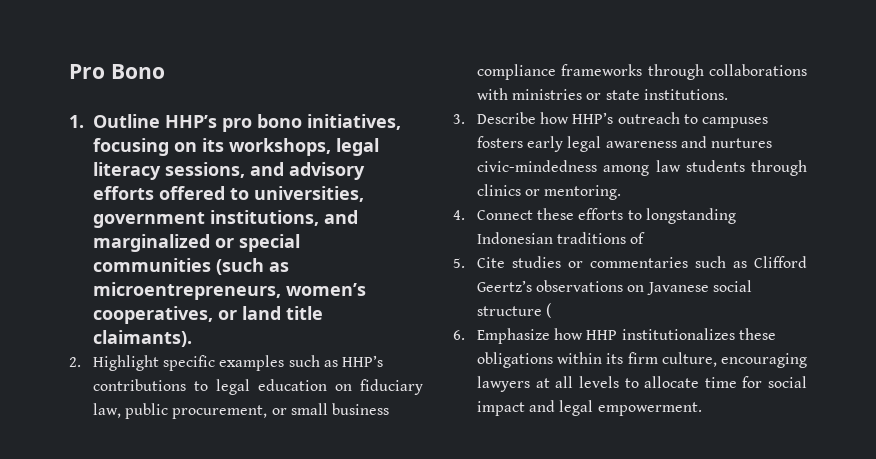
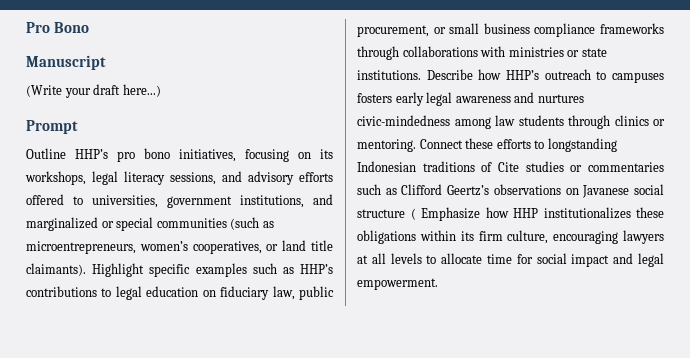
- 1. Outline HHP’s pro bono initiatives, focusing on its workshops, legal literacy sessions, and advisory efforts offered to universities, government institutions, and marginalized or special communities (such as microentrepreneurs, women’s cooperatives, or land title claimants).
- 2. Highlight specific examples such as HHP’s contributions to legal education on fiduciary law, public procurement, or small business compliance frameworks through collaborations with ministries or state institutions.
- 3. Describe how HHP’s outreach to campuses fosters early legal awareness and nurtures civic-mindedness among law students through clinics or mentoring.
- 4. Connect these efforts to longstanding Indonesian traditions of
- 5. Cite studies or commentaries such as Clifford Geertz’s observations on Javanese social structure (
- 6. Emphasize how HHP institutionalizes these obligations within its firm culture, encouraging lawyers at all levels to allocate time for social impact and legal empowerment.
+ Manuscript
+ (Write your draft here...)
+ Prompt
+ Outline HHP’s pro bono initiatives, focusing on its workshops, legal literacy sessions, and advisory efforts offered to universities, government institutions, and marginalized or special communities (such as microentrepreneurs, women’s cooperatives, or land title claimants). Highlight specific examples such as HHP’s contributions to legal education on fiduciary law, public procurement, or small business compliance frameworks through collaborations with ministries or state institutions. Describe how HHP’s outreach to campuses fosters early legal awareness and nurtures civic-mindedness among law students through clinics or mentoring. Connect these efforts to longstanding Indonesian traditions of Cite studies or commentaries such as Clifford Geertz’s observations on Javanese social structure ( Emphasize how HHP institutionalizes these obligations within its firm culture, encouraging lawyers at all levels to allocate time for social impact and legal empowerment.

